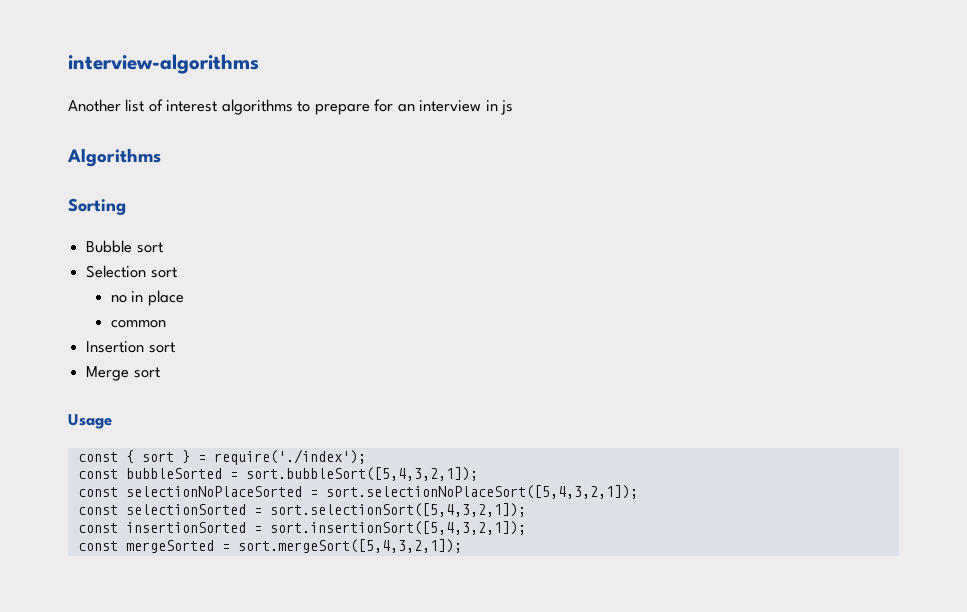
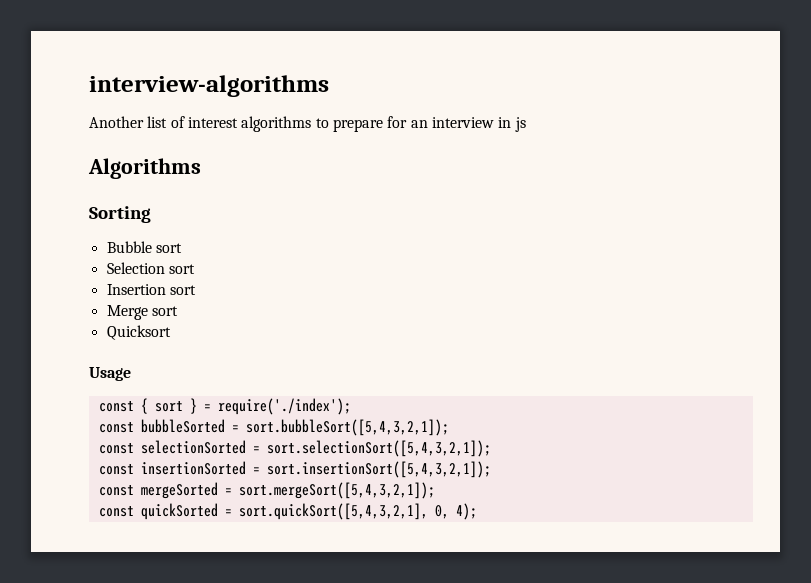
- no in place
- common
+ Quicksort
- const selectionNoPlaceSorted = sort.selectionNoPlaceSort([5,4,3,2,1]);
+ const quickSorted = sort.quickSort([5,4,3,2,1], 0, 4);

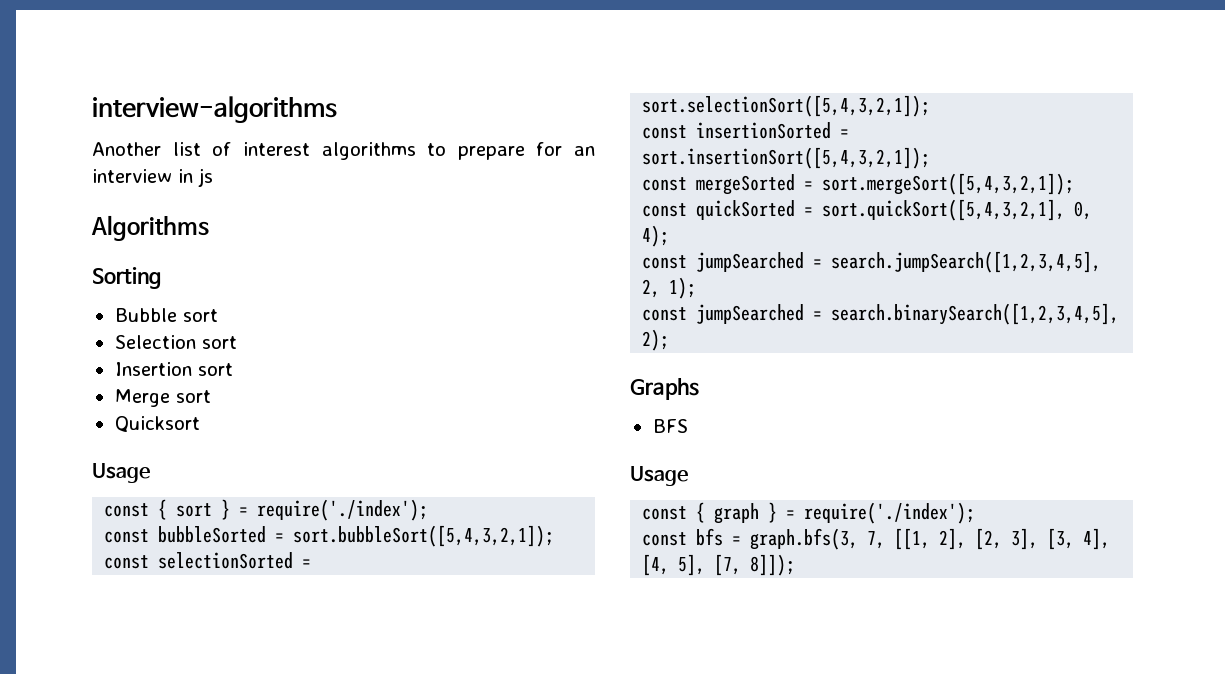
+ const jumpSearched = search.jumpSearch([1,2,3,4,5], 2, 1);
+ const jumpSearched = search.binarySearch([1,2,3,4,5], 2);
+ Graphs
+ BFS
+ Usage
+ const { graph } = require('./index');
+ const bfs = graph.bfs(3, 7, [[1, 2], [2, 3], [3, 4], [4, 5], [7, 8]]);

